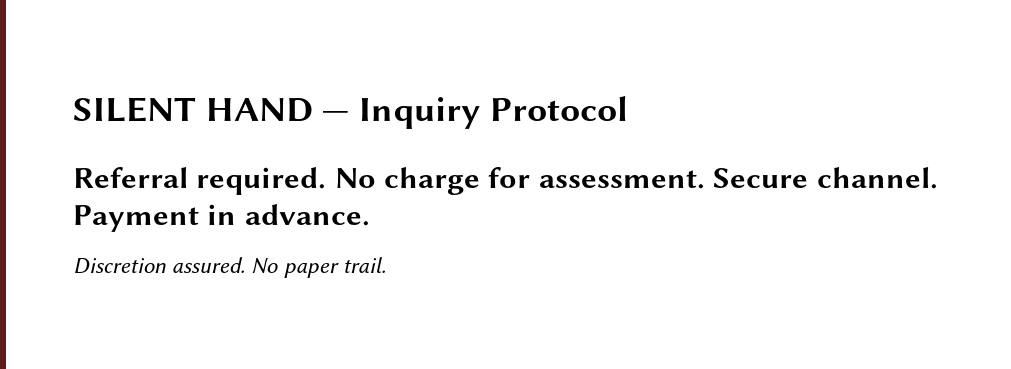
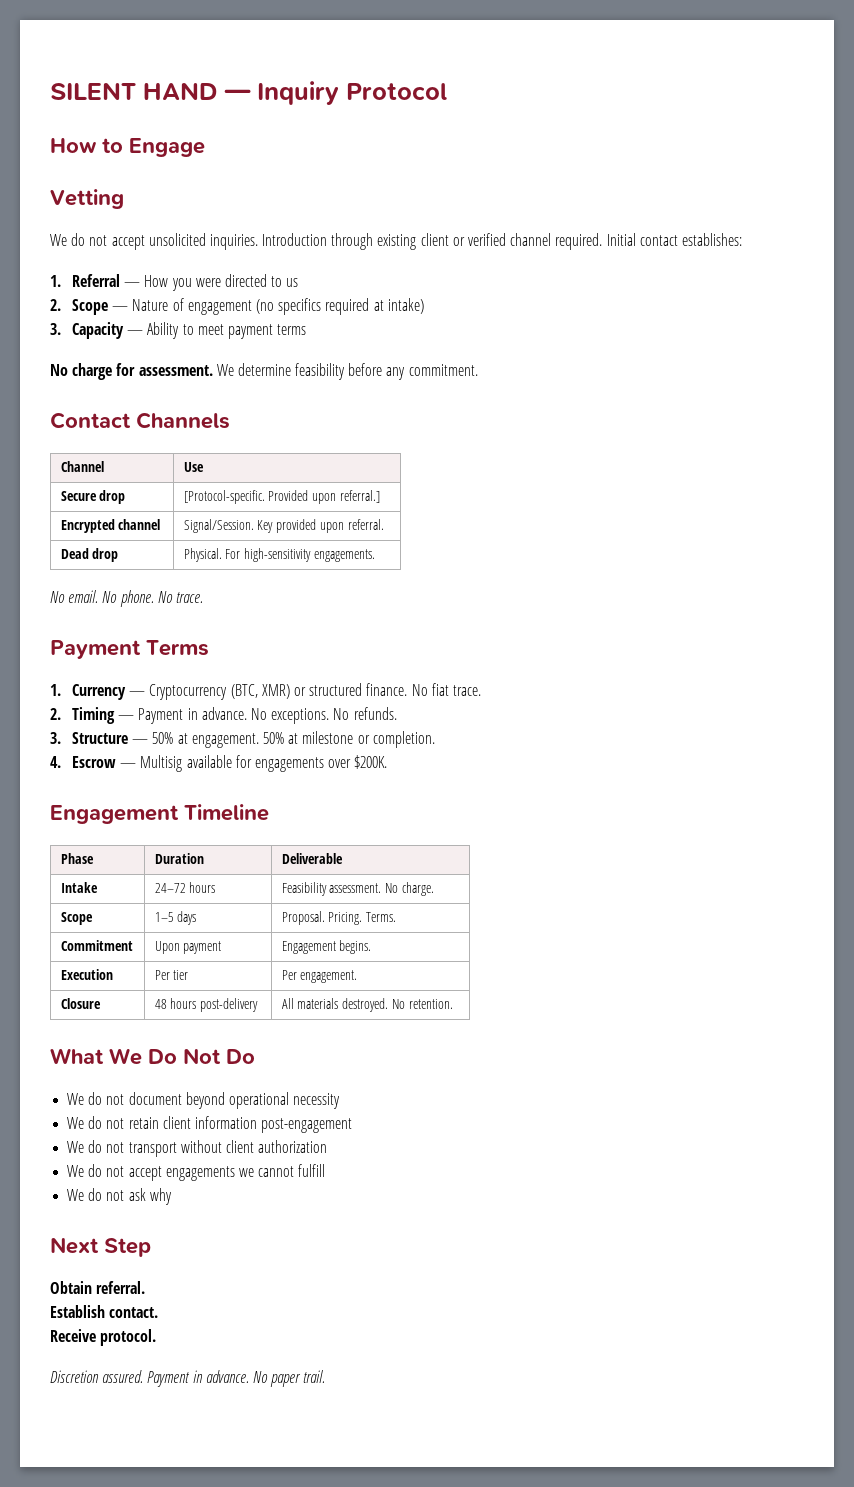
- Referral required. No charge for assessment. Secure channel. Payment in advance.
+ How to Engage
+ Vetting
+ We do not accept unsolicited inquiries. Introduction through existing client or verified channel required. Initial contact establishes:
+ 1. Referral — How you were directed to us
+ 2. Scope — Nature of engagement (no specifics required at intake)
+ 3. Capacity — Ability to meet payment terms
+ No charge for assessment. We determine feasibility before any commitment.
+ Contact Channels
+ Channel | Use
+ Secure drop | [Protocol-specific. Provided upon referral.]
+ Encrypted channel | Signal/Session. Key provided upon referral.
+ Dead drop | Physical. For high-sensitivity engagements.
+ No email. No phone. No trace.
+ Payment Terms
+ 1. Currency — Cryptocurrency (BTC, XMR) or structured finance. No fiat trace.
+ 2. Timing — Payment in advance. No exceptions. No refunds.
+ 3. Structure — 50% at engagement. 50% at milestone or completion.
+ 4. Escrow — Multisig available for engagements over $200K.
+ Engagement Timeline
+ Phase | Duration | Deliverable
+ Intake | 24–72 hours | Feasibility assessment. No charge.
+ Scope | 1–5 days | Proposal. Pricing. Terms.
+ Commitment | Upon payment | Engagement begins.
+ Execution | Per tier | Per engagement.
+ Closure | 48 hours post-delivery | All materials destroyed. No retention.
+ What We Do Not Do
+ We do not document beyond operational necessity
+ We do not retain client information post-engagement
+ We do not transport without client authorization
+ We do not accept engagements we cannot fulfill
+ We do not ask why
+ Next Step
+ Obtain referral.
+ Establish contact.
+ Receive protocol.
- Discretion assured.
+ Discretion assured. Payment in advance.

